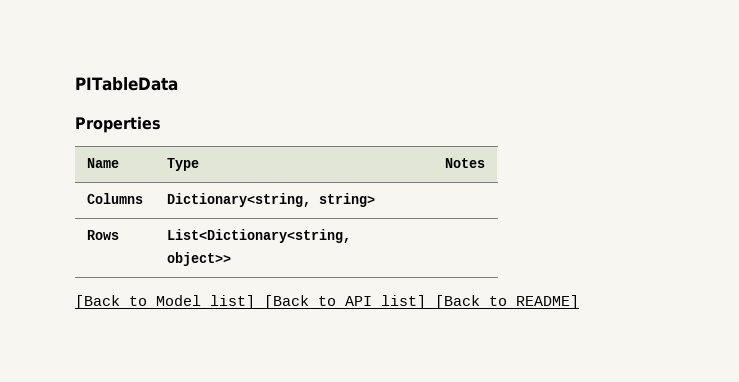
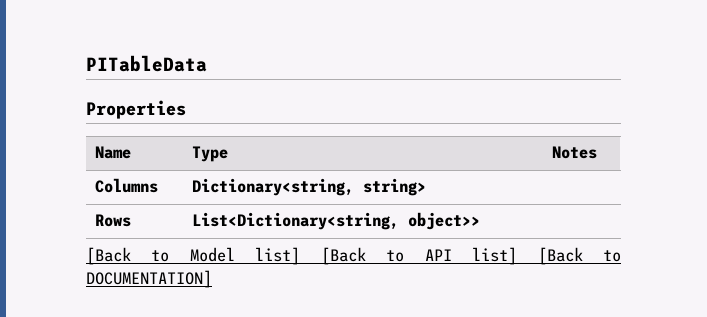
- [Back to Model list] [Back to API list] [Back to README]
+ [Back to Model list] [Back to API list] [Back to DOCUMENTATION]

